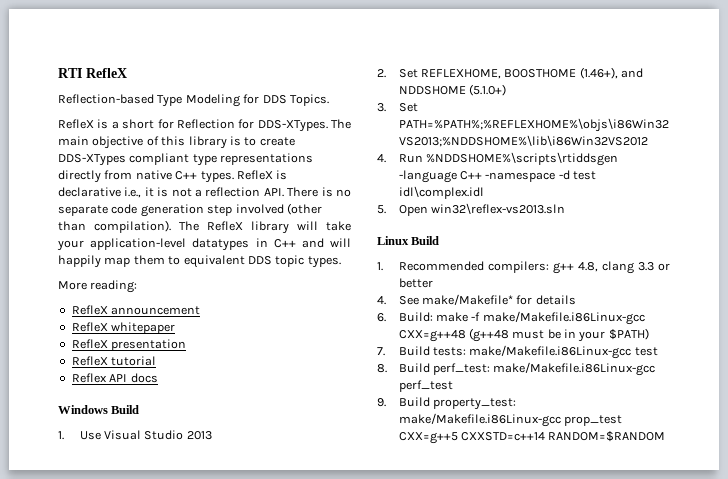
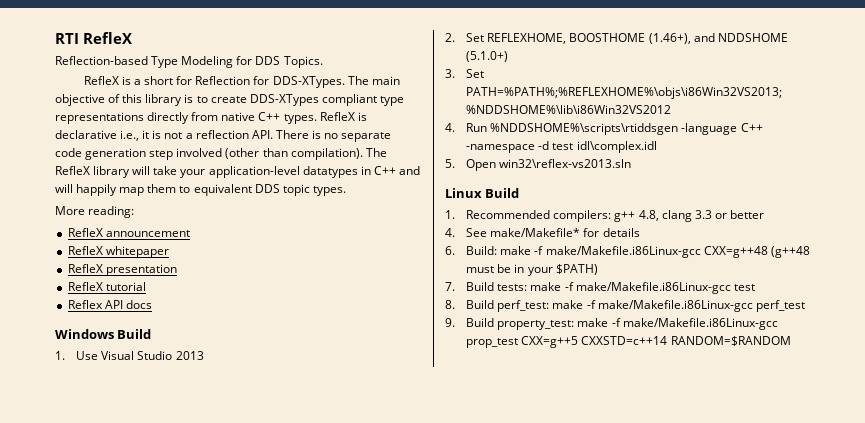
- 7. Build tests: make/Makefile.i86Linux-gcc test
+ 7. Build tests: make -f make/Makefile.i86Linux-gcc test
- 8. Build perf_test: make/Makefile.i86Linux-gcc perf_test
+ 8. Build perf_test: make -f make/Makefile.i86Linux-gcc perf_test
- 9. Build property_test: make/Makefile.i86Linux-gcc prop_test CXX=g++5 CXXSTD=c++14 RANDOM=$RANDOM
+ 9. Build property_test: make -f make/Makefile.i86Linux-gcc prop_test CXX=g++5 CXXSTD=c++14 RANDOM=$RANDOM

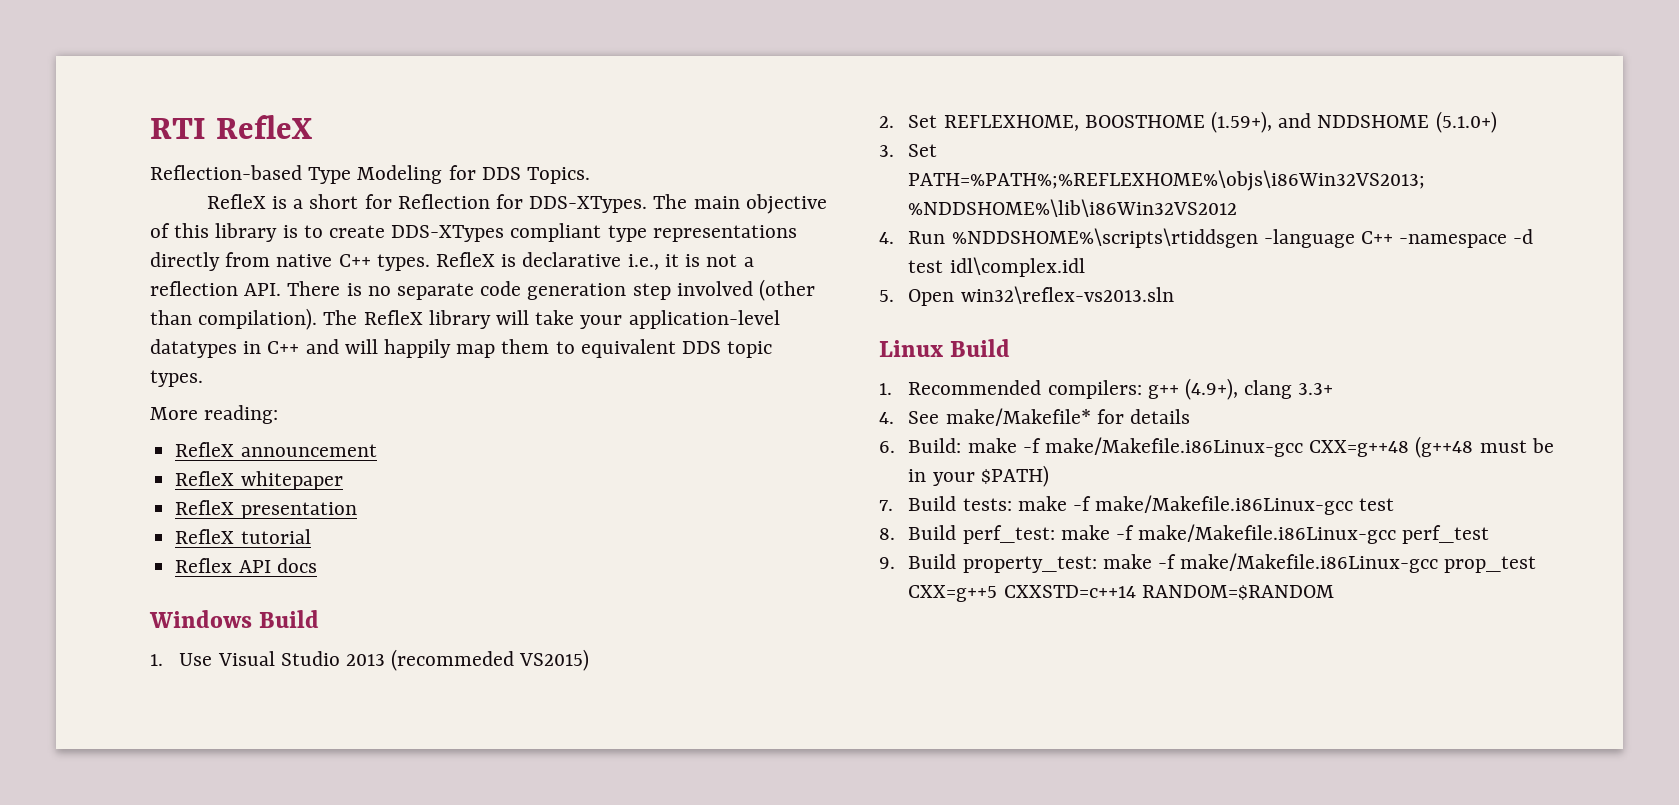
- 1. Use Visual Studio 2013
+ 1. Use Visual Studio 2013 (recommeded VS2015)
- 2. Set REFLEXHOME, BOOSTHOME (1.46+), and NDDSHOME (5.1.0+)
+ 2. Set REFLEXHOME, BOOSTHOME (1.59+), and NDDSHOME (5.1.0+)
- 1. Recommended compilers: g++ 4.8, clang 3.3 or better
+ 1. Recommended compilers: g++ (4.9+), clang 3.3+

